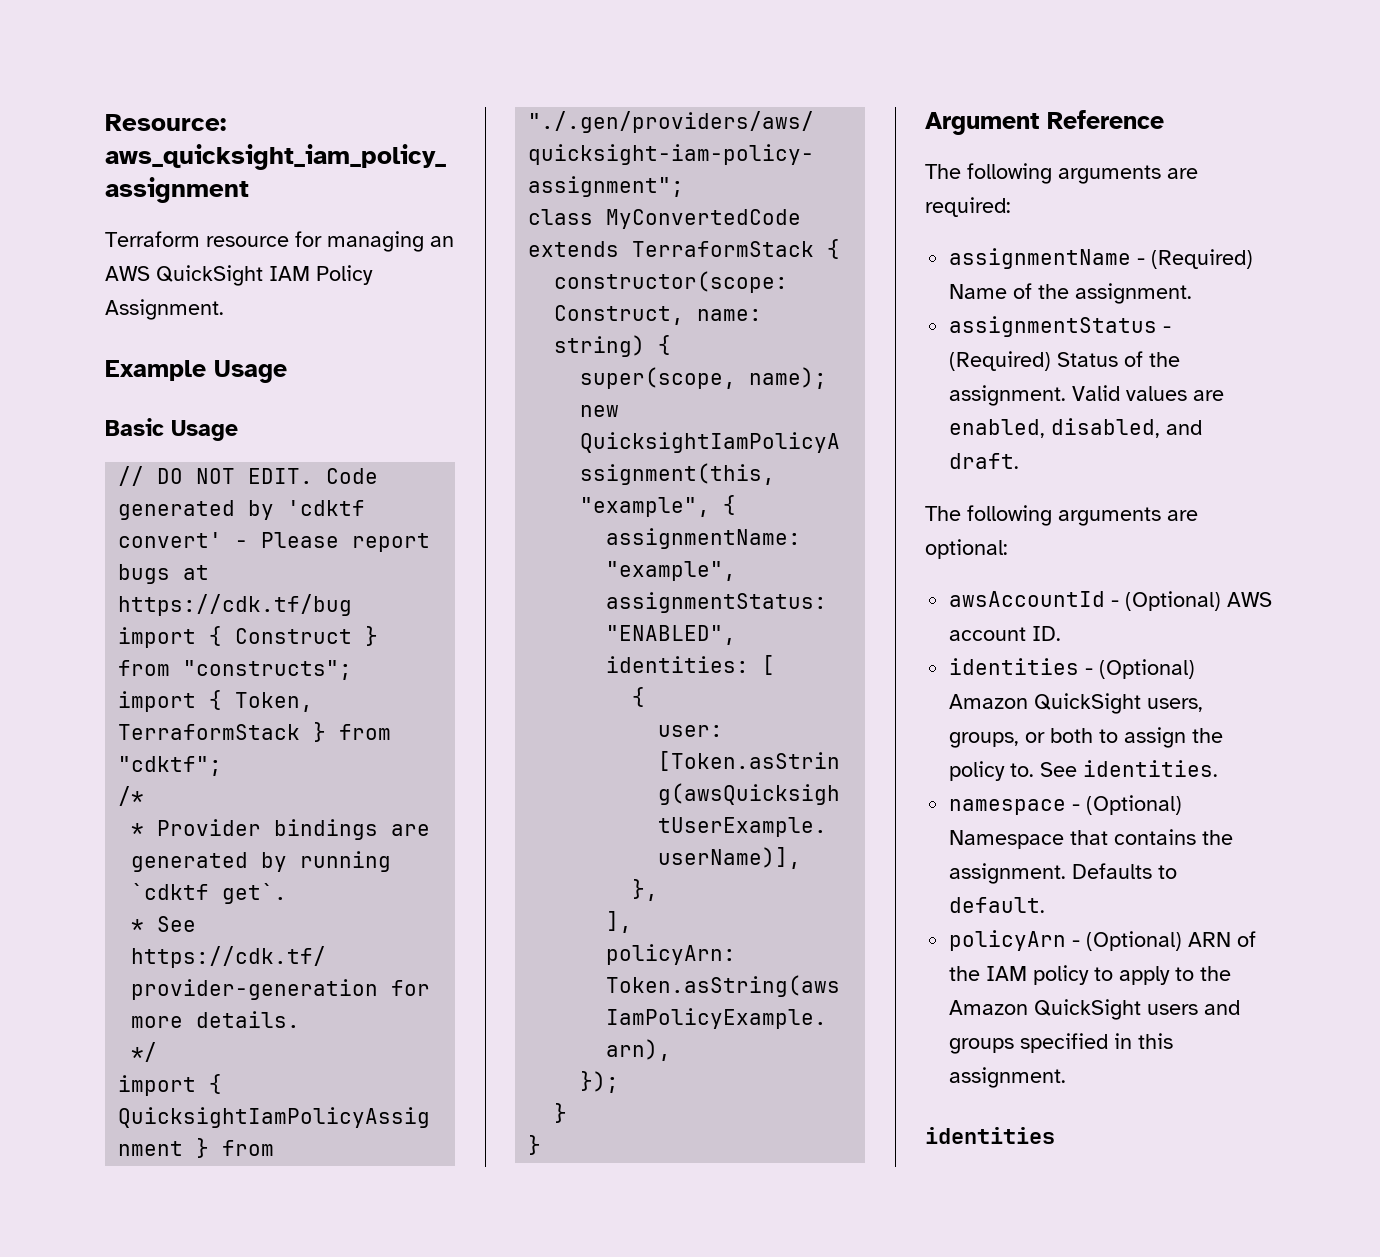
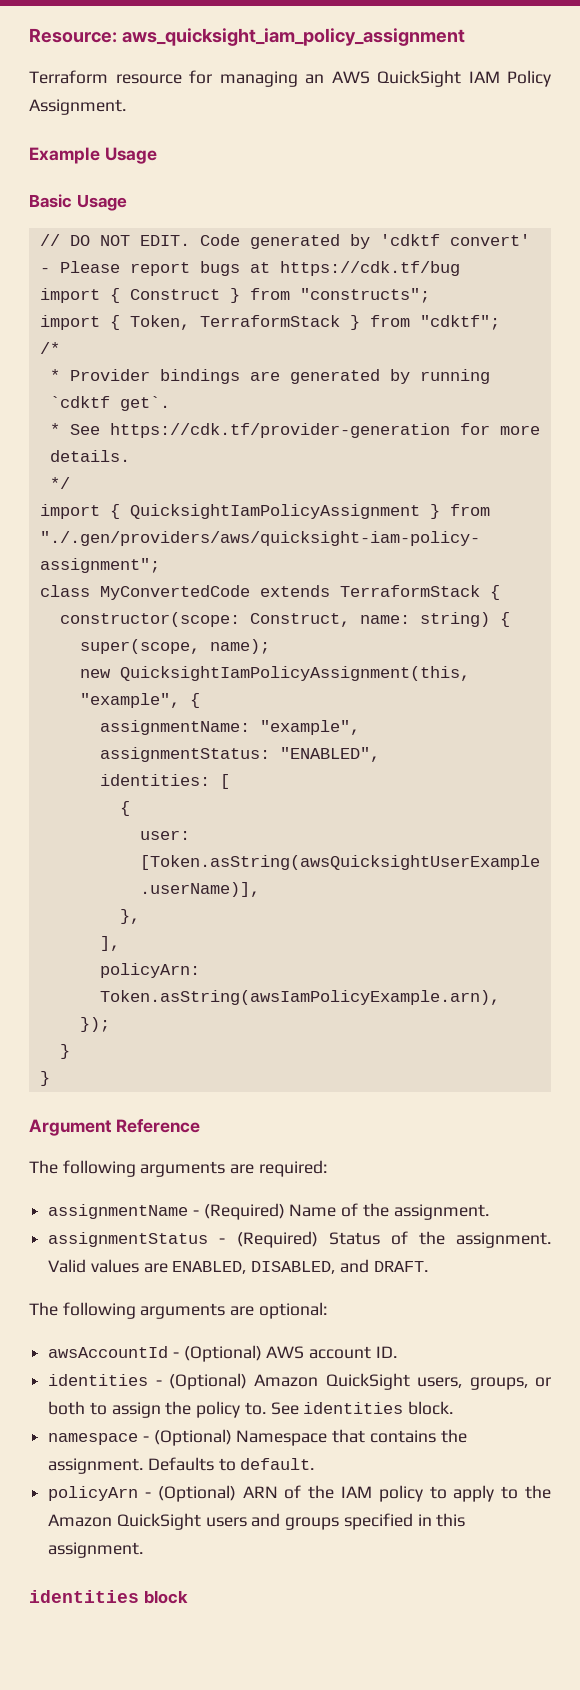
- Valid values are enabled, disabled, and draft.
+ Valid values are ENABLED, DISABLED, and DRAFT.
- See identities.
+ See identities block.
  policyArn - (Optional) ARN of the IAM policy to apply to the Amazon QuickSight users and groups specified in this assignment.
- identities
+ identities block

